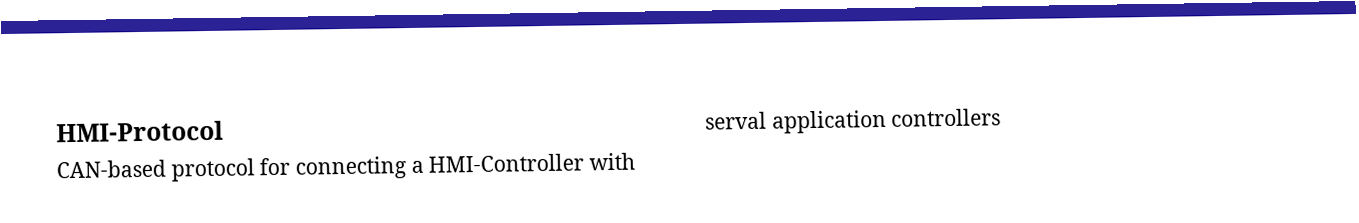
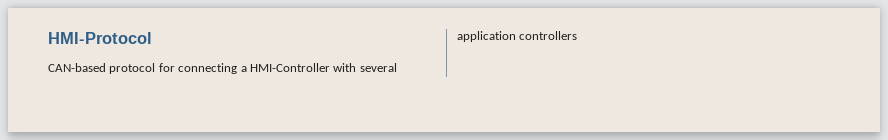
- CAN-based protocol for connecting a HMI-Controller with serval application controllers
+ CAN-based protocol for connecting a HMI-Controller with several application controllers

